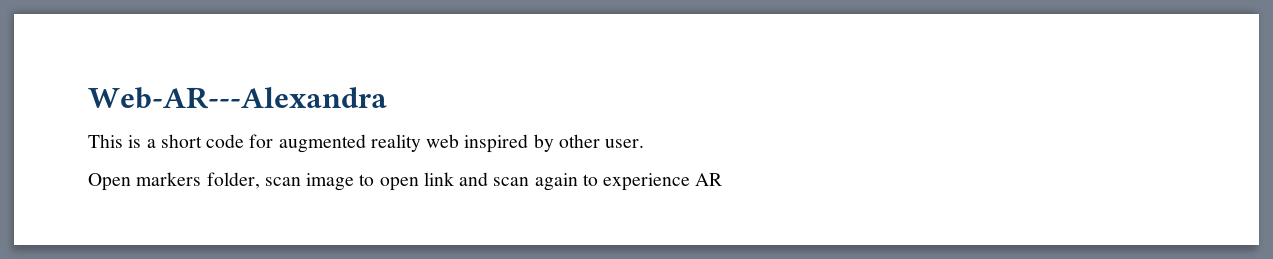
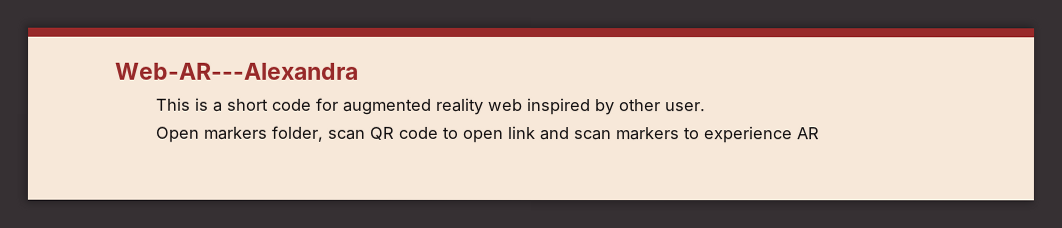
- Open markers folder, scan image to open link and scan again to experience AR
+ Open markers folder, scan QR code to open link and scan markers to experience AR

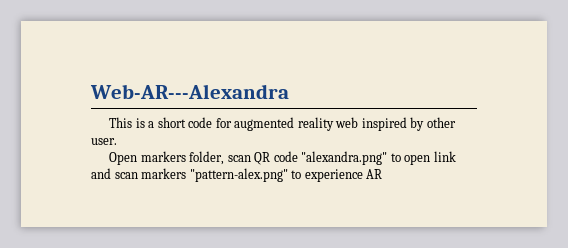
- Open markers folder, scan QR code to open link and scan markers to experience AR
+ Open markers folder, scan QR code "alexandra.png" to open link and scan markers "pattern-alex.png" to experience AR

